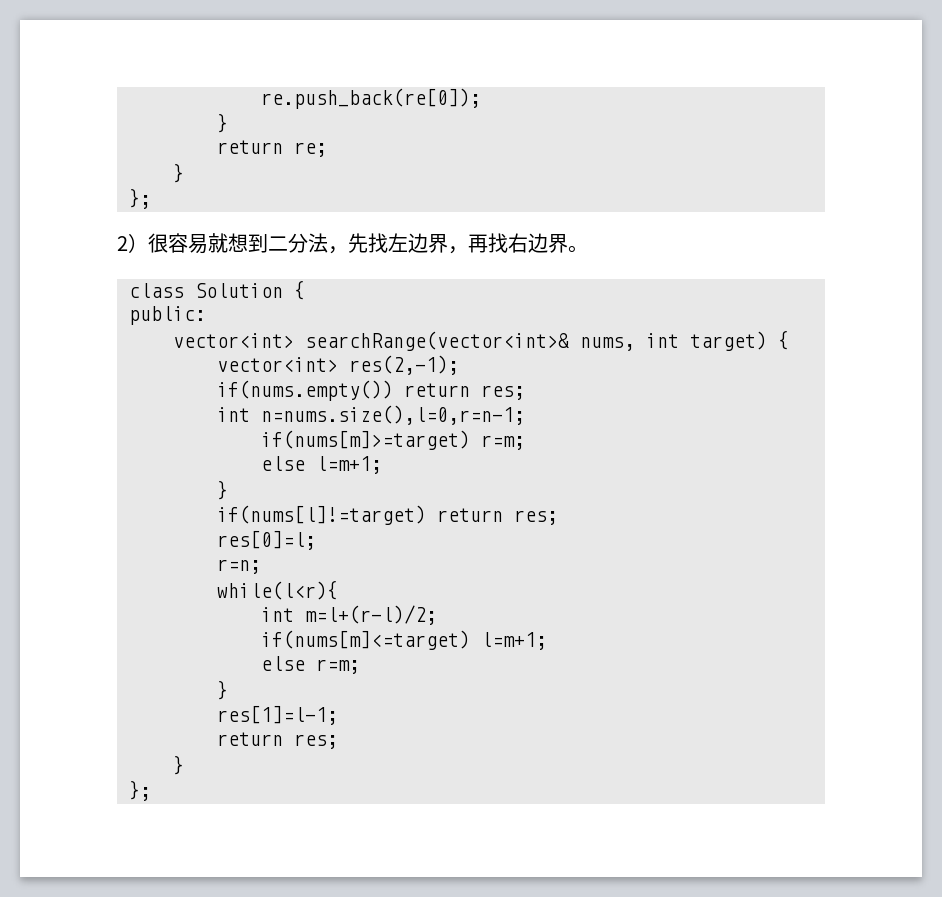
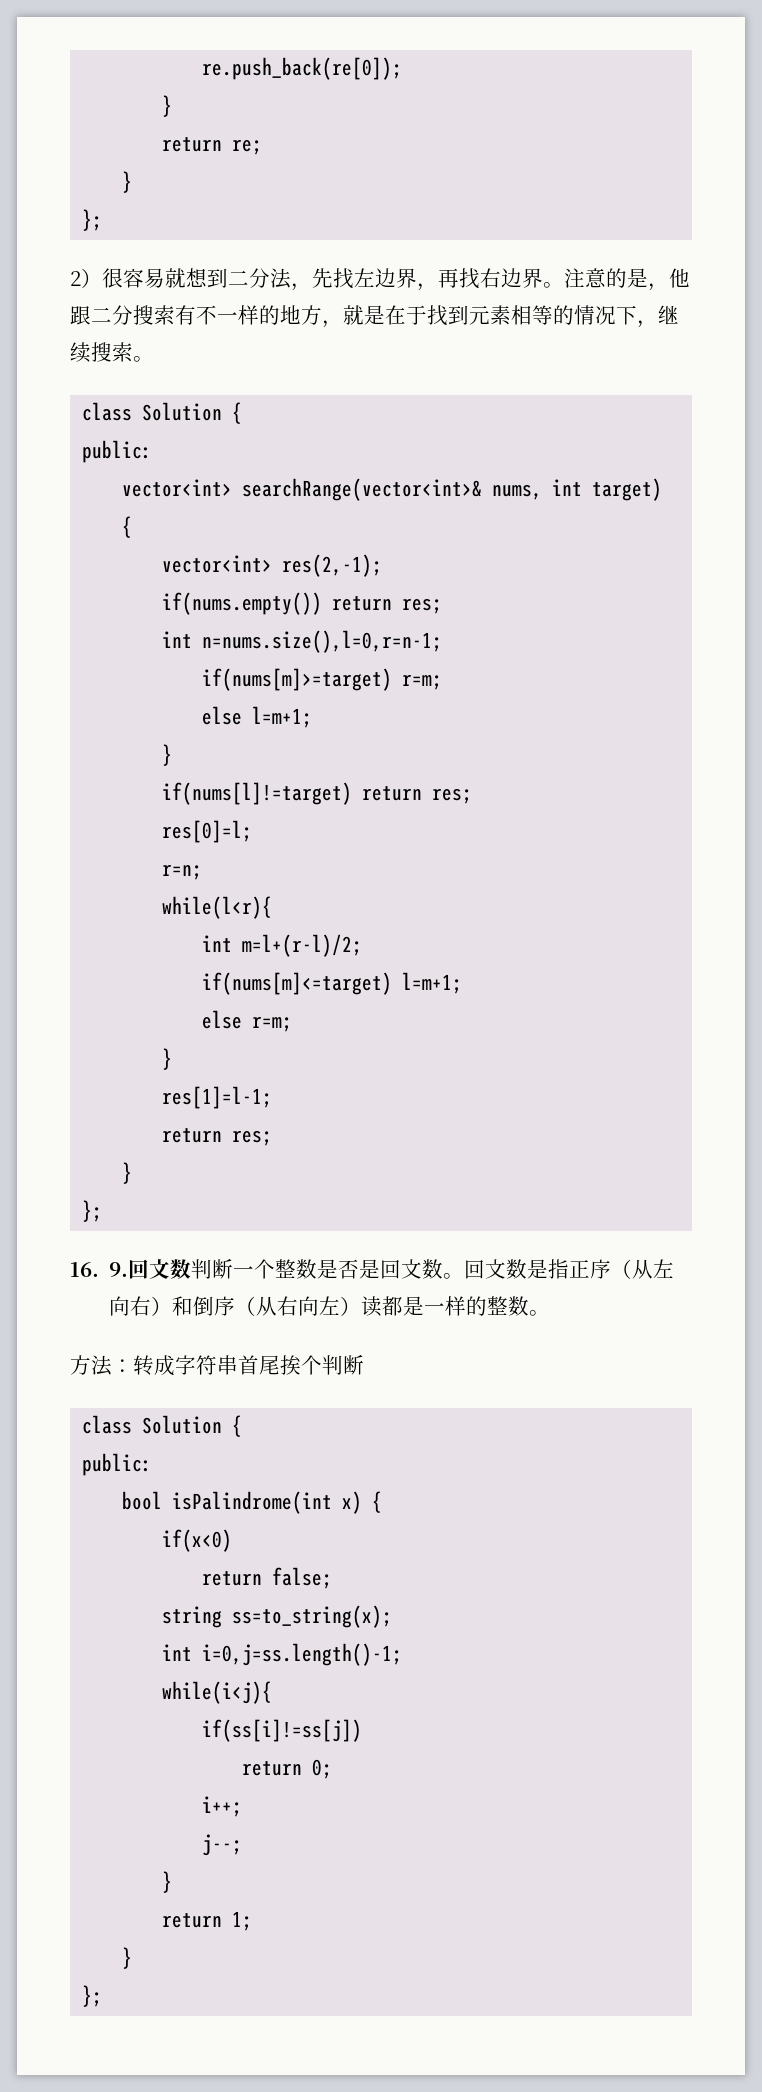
+ 注意的是，他跟二分搜索有不一样的地方，就是在于找到元素相等的情况下，继续搜索。
+ 16. 9.回文数判断一个整数是否是回文数。回文数是指正序（从左向右）和倒序（从右向左）读都是一样的整数。
+ 方法：转成字符串首尾挨个判断
+ class Solution {
+ public:
+ bool isPalindrome(int x) {
+ if(x<0)
+ return false;
+ string ss=to_string(x);
+ int i=0,j=ss.length()-1;
+ while(i<j){
+ if(ss[i]!=ss[j])
+ return 0;
+ i++;
+ j--;
+ }
+ return 1;
+ }
+ };

